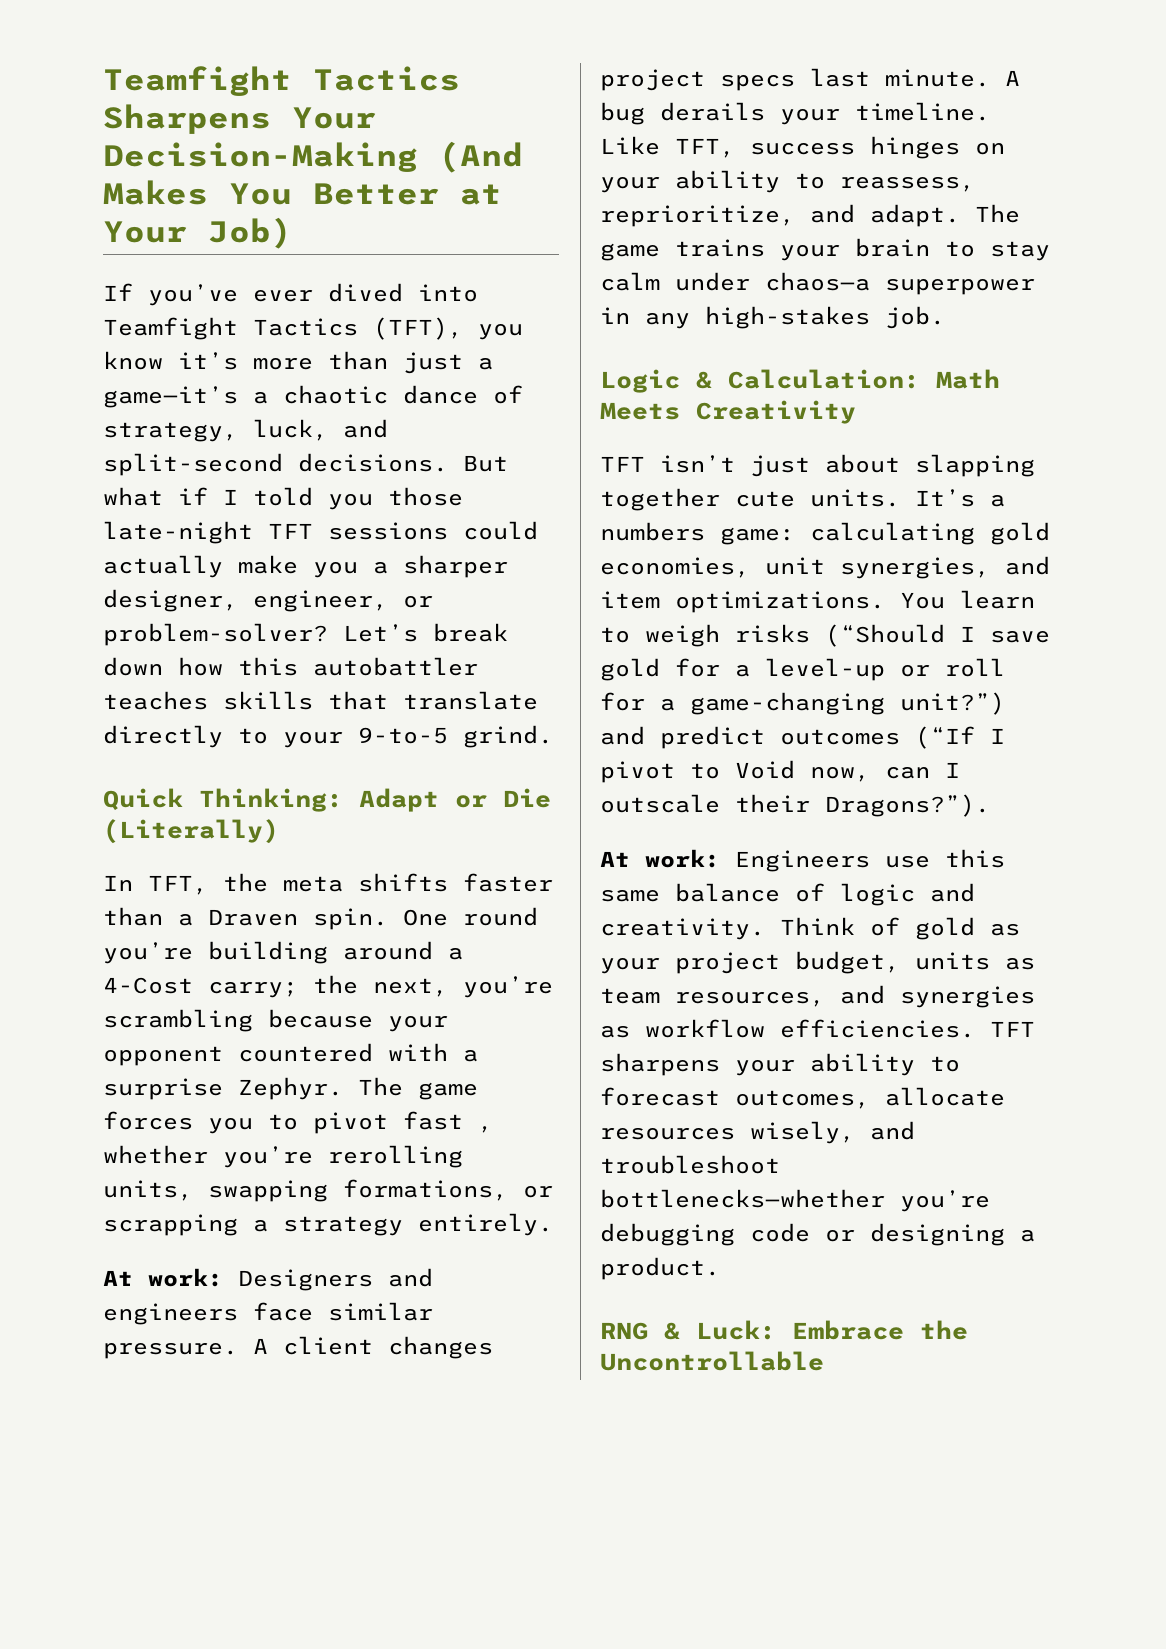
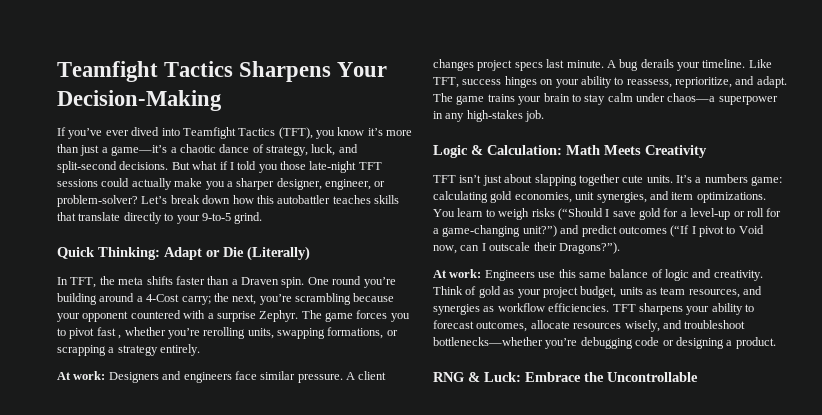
- Teamfight Tactics Sharpens Your Decision-Making (And Makes You Better at Your Job)
+ Teamfight Tactics Sharpens Your Decision-Making

